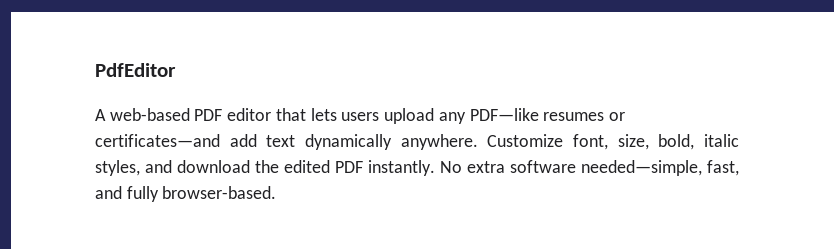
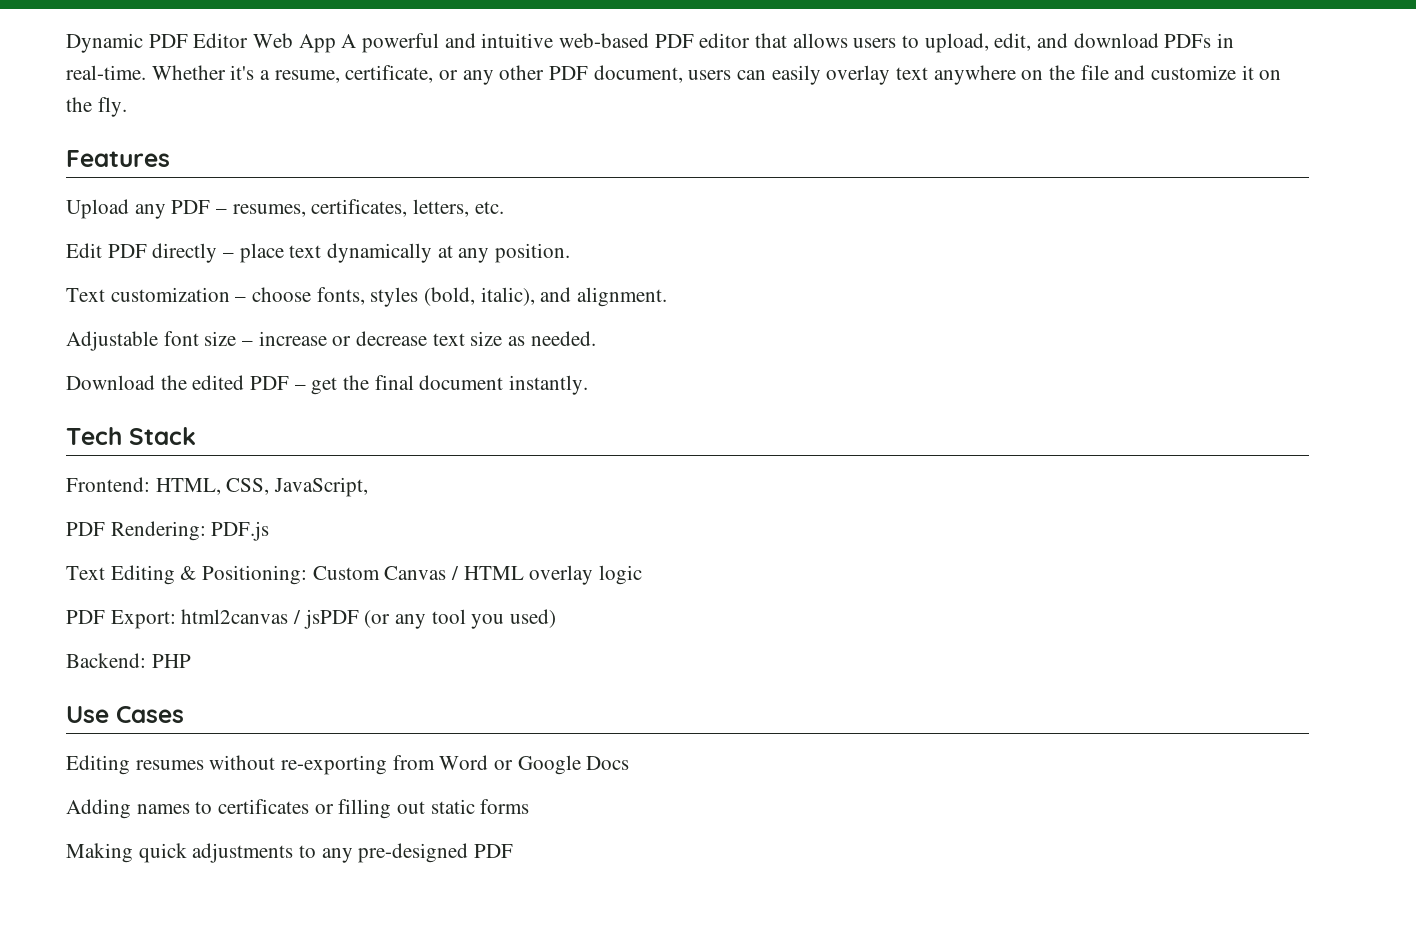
- PdfEditor
- A web-based PDF editor that lets users upload any PDF—like resumes or certificates—and add text dynamically anywhere. Customize font, size, bold, italic styles, and download the edited PDF instantly. No extra software needed—simple, fast, and fully browser-based.
+ Dynamic PDF Editor Web App A powerful and intuitive web-based PDF editor that allows users to upload, edit, and download PDFs in real-time. Whether it's a resume, certificate, or any other PDF document, users can easily overlay text anywhere on the file and customize it on the fly.
+ Features
+ Upload any PDF – resumes, certificates, letters, etc.
+ Edit PDF directly – place text dynamically at any position.
+ Text customization – choose fonts, styles (bold, italic), and alignment.
+ Adjustable font size – increase or decrease text size as needed.
+ Download the edited PDF – get the final document instantly.
+ Tech Stack
+ Frontend: HTML, CSS, JavaScript,
+ PDF Rendering: PDF.js
+ Text Editing & Positioning: Custom Canvas / HTML overlay logic
+ PDF Export: html2canvas / jsPDF (or any tool you used)
+ Backend: PHP
+ Use Cases
+ Editing resumes without re-exporting from Word or Google Docs
+ Adding names to certificates or filling out static forms
+ Making quick adjustments to any pre-designed PDF

